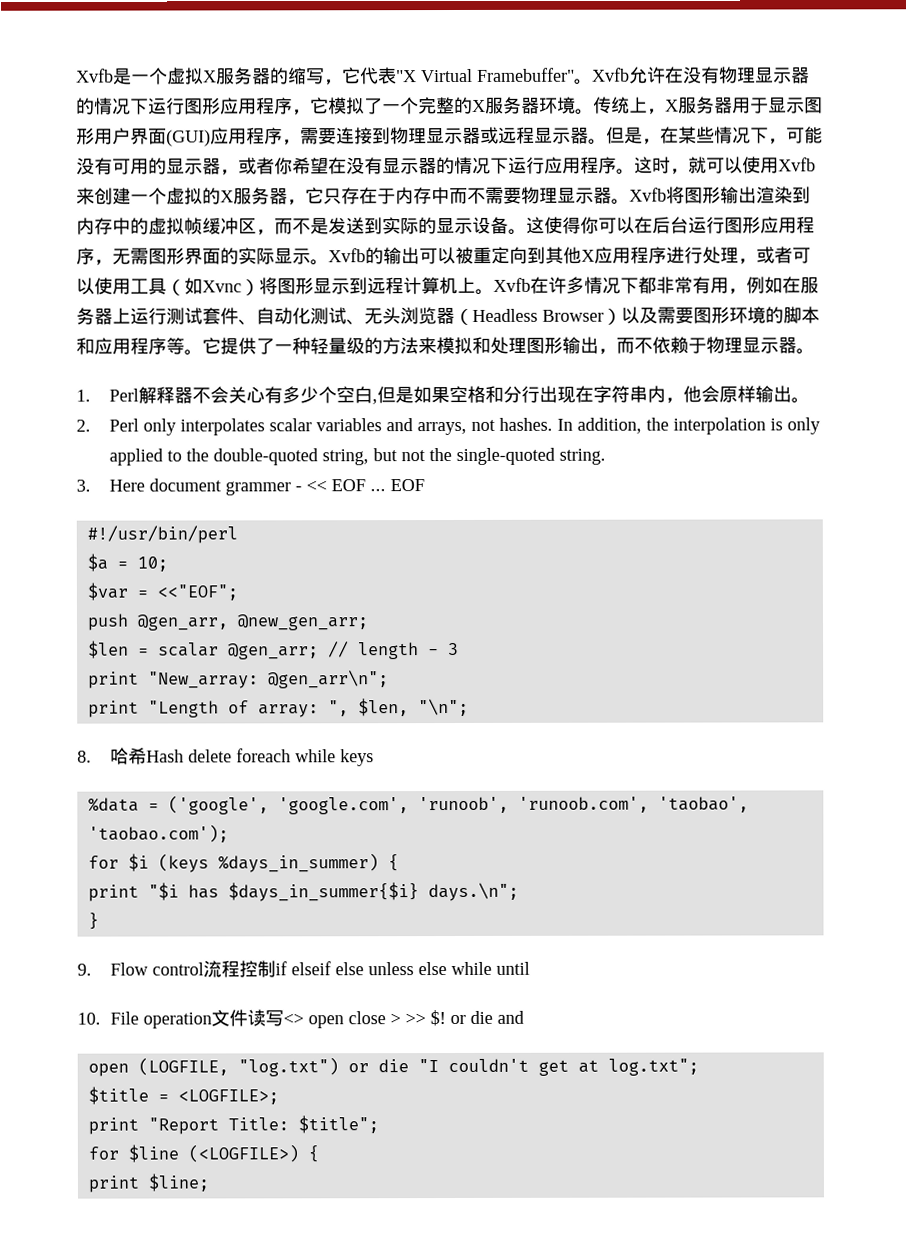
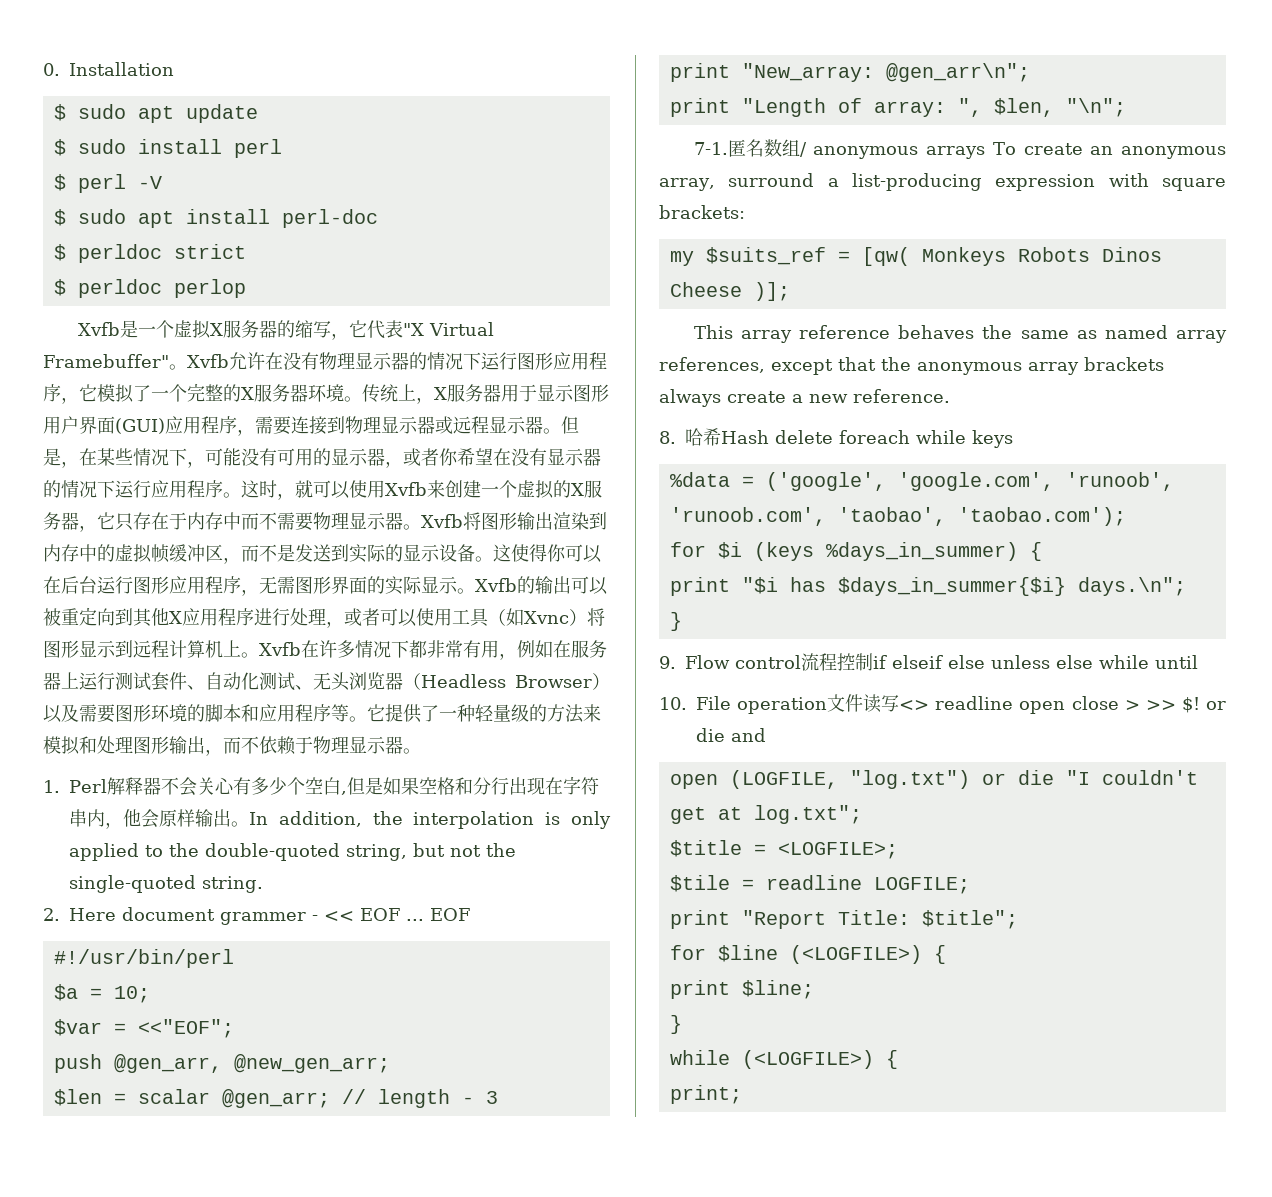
+ 0. Installation
+ $ sudo apt update
+ $ sudo install perl
+ $ perl -V
+ $ sudo apt install perl-doc
+ $ perldoc strict
+ $ perldoc perlop
- 1. Perl解释器不会关心有多少个空白,但是如果空格和分行出现在字符串内，他会原样输出。
- 2. Perl only interpolates scalar variables and arrays, not hashes. In addition, the interpolation is only applied to the double-quoted string, but not the single-quoted string.
+ 1. Perl解释器不会关心有多少个空白,但是如果空格和分行出现在字符串内，他会原样输出。In addition, the interpolation is only applied to the double-quoted string, but not the single-quoted string.
- 3. Here document grammer - << EOF ...
+ 2. Here document grammer - << EOF ...
+ 7-1.匿名数组/ anonymous arrays To create an anonymous array, surround a list-producing expression with square brackets:
+ my $suits_ref = [qw( Monkeys Robots Dinos Cheese )];
+ This array reference behaves the same as named array references, except that the anonymous array brackets always create a new reference.
- 10. File operation文件读写<> open close > >> $! or die and
+ 10. File operation文件读写<> readline open close > >> $! or die and
+ $tile = readline LOGFILE;
  print $line;
+ }
+ while (<LOGFILE>) {
+ print;

